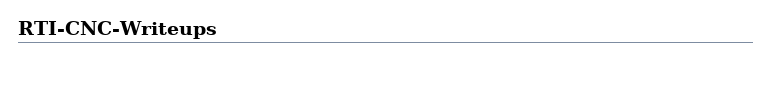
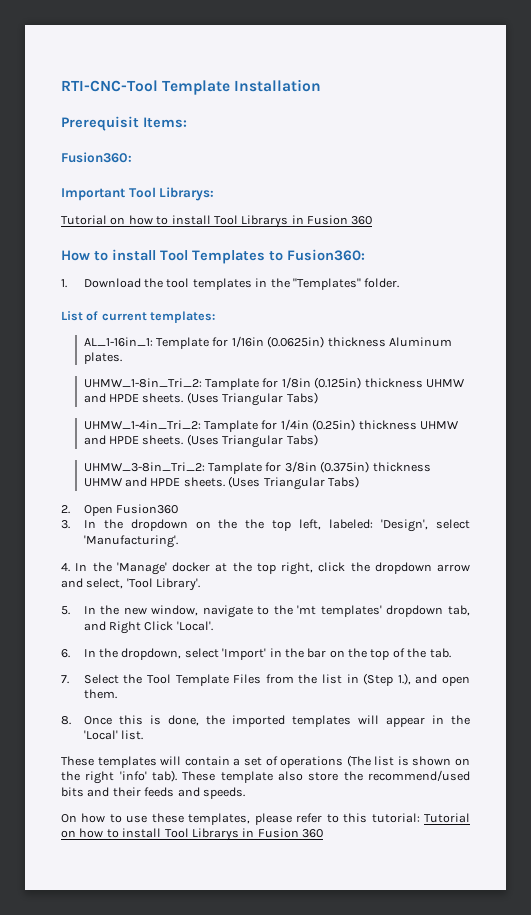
- RTI-CNC-Writeups
+ RTI-CNC-Tool Template Installation
+ Prerequisit Items:
+ Fusion360:
+ Important Tool Librarys:
+ Tutorial on how to install Tool Librarys in Fusion 360
+ How to install Tool Templates to Fusion360:
+ 1. Download the tool templates in the "Templates" folder.
+ List of current templates:
+ AL_1-16in_1: Template for 1/16in (0.0625in) thickness Aluminum plates.
+ UHMW_1-8in_Tri_2: Tamplate for 1/8in (0.125in) thickness UHMW and HPDE sheets. (Uses Triangular Tabs)
+ UHMW_1-4in_Tri_2: Tamplate for 1/4in (0.25in) thickness UHMW and HPDE sheets. (Uses Triangular Tabs)
+ UHMW_3-8in_Tri_2: Tamplate for 3/8in (0.375in) thickness UHMW and HPDE sheets. (Uses Triangular Tabs)
+ 2. Open Fusion360
+ 3. In the dropdown on the the top left, labeled: 'Design', select 'Manufacturing'.
+ 4. In the 'Manage' docker at the top right, click the dropdown arrow and select, 'Tool Library'.
+ 5. In the new window, navigate to the 'mt templates' dropdown tab, and Right Click 'Local'.
+ 6. In the dropdown, select 'Import' in the bar on the top of the tab.
+ 7. Select the Tool Template Files from the list in (Step 1.), and open them.
+ 8. Once this is done, the imported templates will appear in the 'Local' list.
+ These templates will contain a set of operations (The list is shown on the right 'info' tab). These template also store the recommend/used bits and their feeds and speeds.
+ On how to use these templates, please refer to this tutorial: Tutorial on how to install Tool Librarys in Fusion 360

